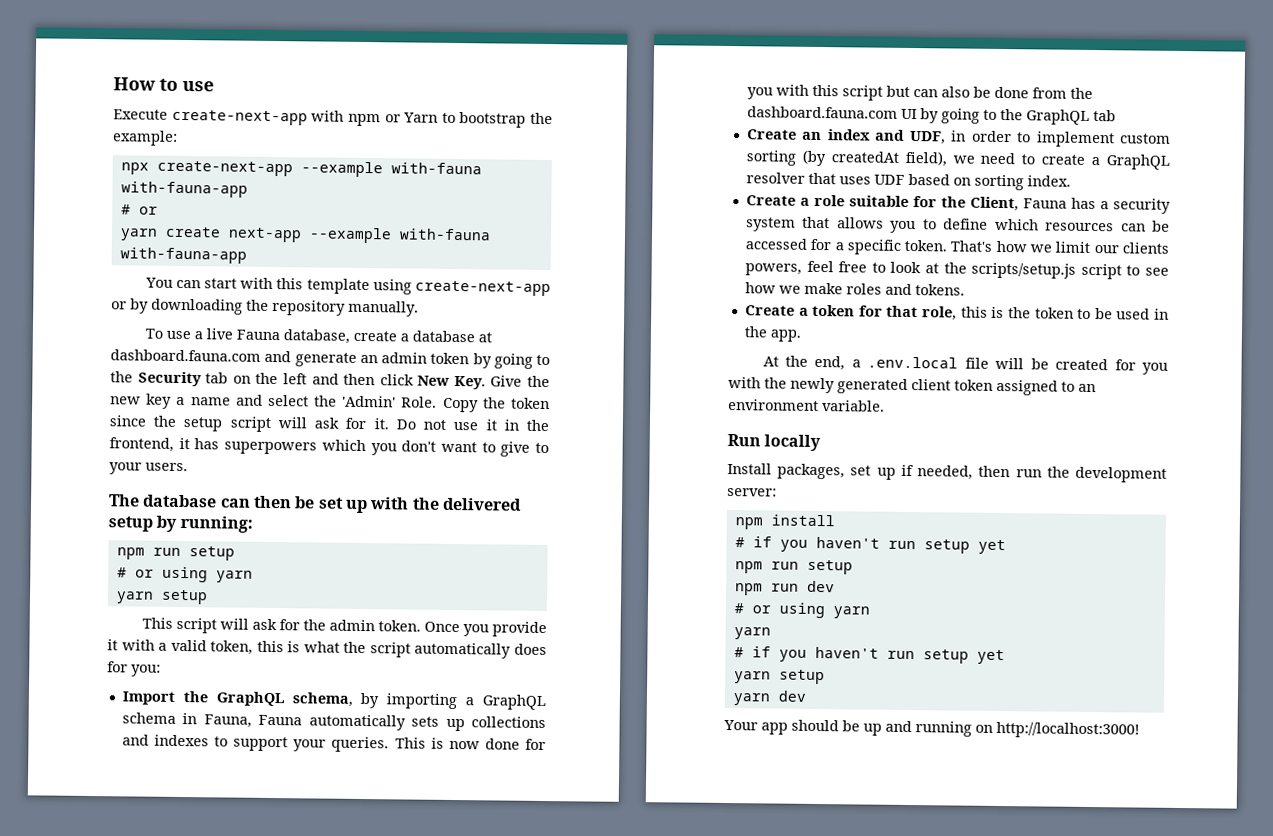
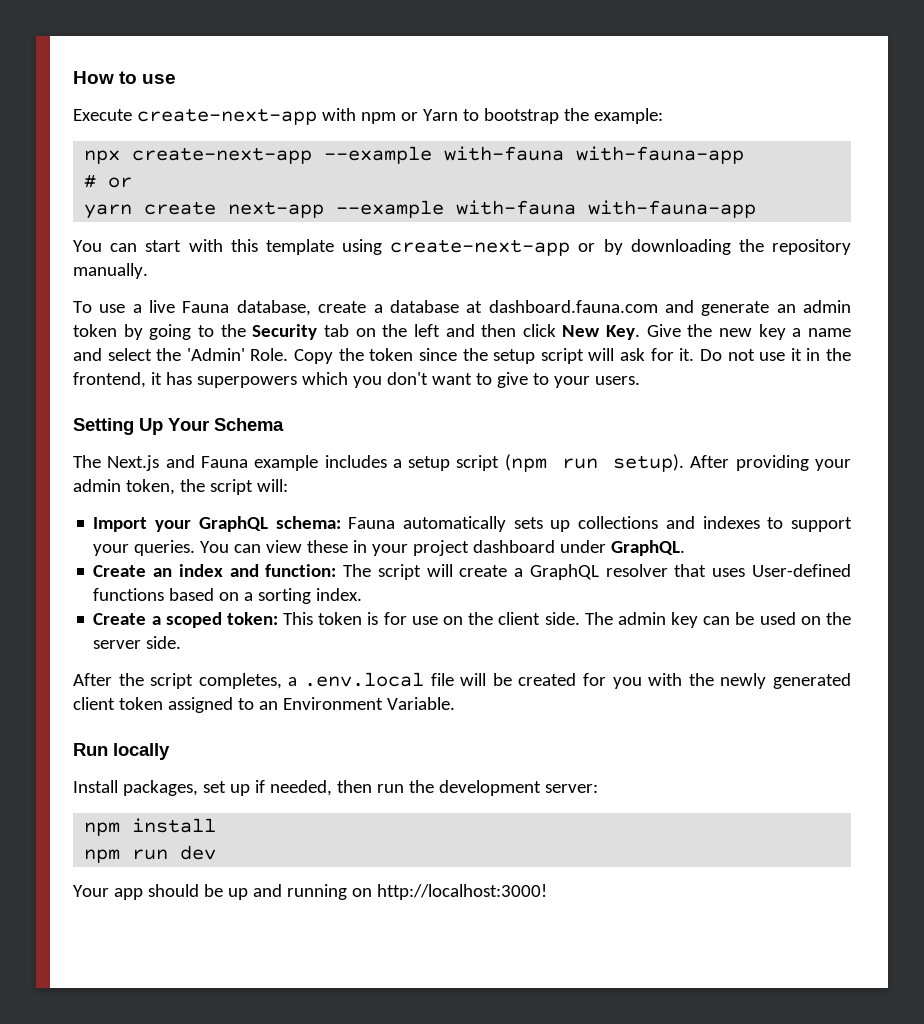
- The database can then be set up with the delivered setup by running:
- npm run setup
- # or using yarn
- yarn setup
- This script will ask for the admin token. Once you provide it with a valid token, this is what the script automatically does for you:
- Import the GraphQL schema, by importing a GraphQL schema in Fauna, Fauna automatically sets up collections and indexes to support your queries.
+ Setting Up Your Schema
+ The Next.js and Fauna example includes a setup script (npm run setup). After providing your admin token, the script will:
+ Import your GraphQL schema: Fauna automatically sets up collections and indexes to support your queries.
- This is now done for you with this script but can also be done from the dashboard.fauna.com UI by going to the GraphQL tab
- Create an index and UDF, in order to implement custom sorting (by createdAt field), we need to create a GraphQL resolver that uses UDF based on sorting index.
+ You can view these in your project dashboard under GraphQL.
+ Create an index and function: The script will create a GraphQL resolver that uses User-defined functions based on a sorting index.
- Create a role suitable for the Client, Fauna has a security system that allows you to define which resources can be accessed for a specific token. That's how we limit our clients powers, feel free to look at the scripts/setup.js script to see how we make roles and tokens.
- Create a token for that role, this is the token to be used in the app.
- At the end, a .env.local file will be created for you with the newly generated client token assigned to an environment variable.
+ Create a scoped token: This token is for use on the client side. The admin key can be used on the server side.
+ After the script completes, a .env.local file will be created for you with the newly generated client token assigned to an Environment Variable.
  npm install
- # if you haven't run setup yet
- npm run setup
  npm run dev
- # or using yarn
- yarn
- # if you haven't run setup yet
- yarn setup
- yarn dev

